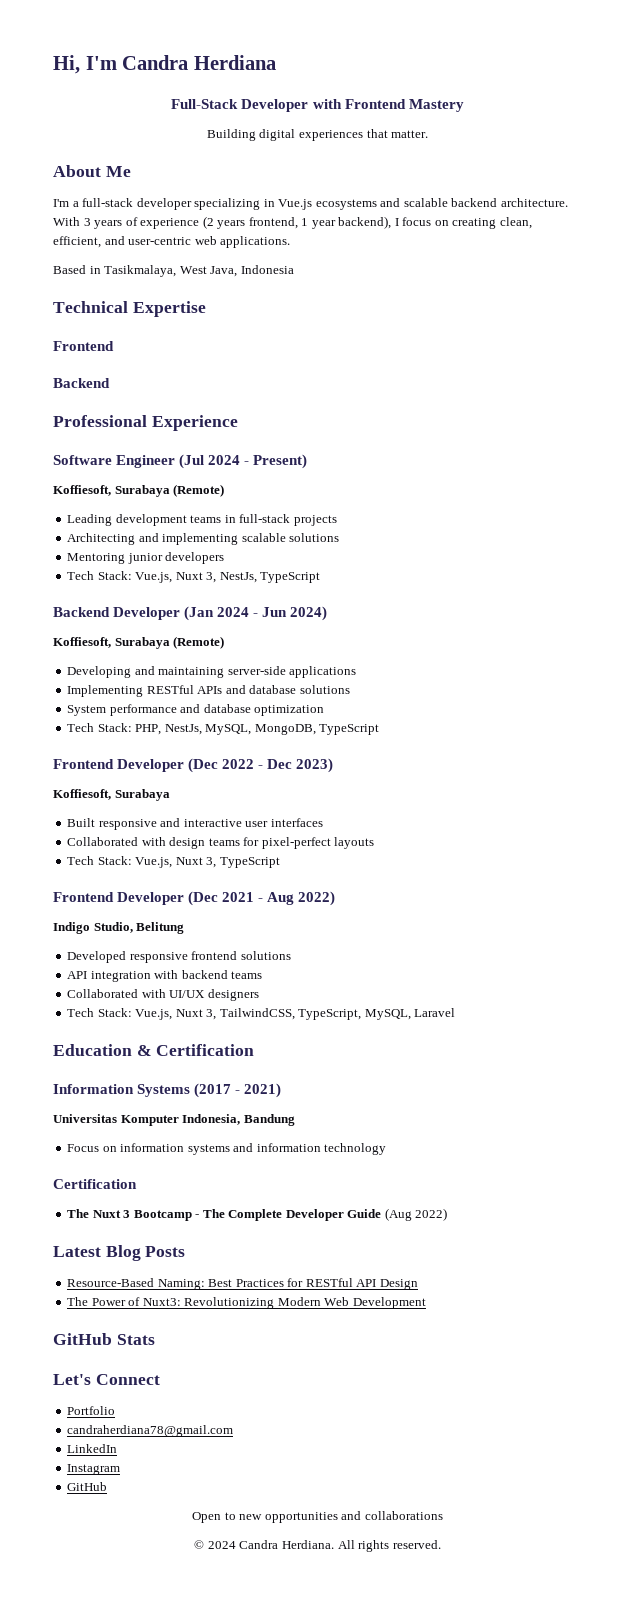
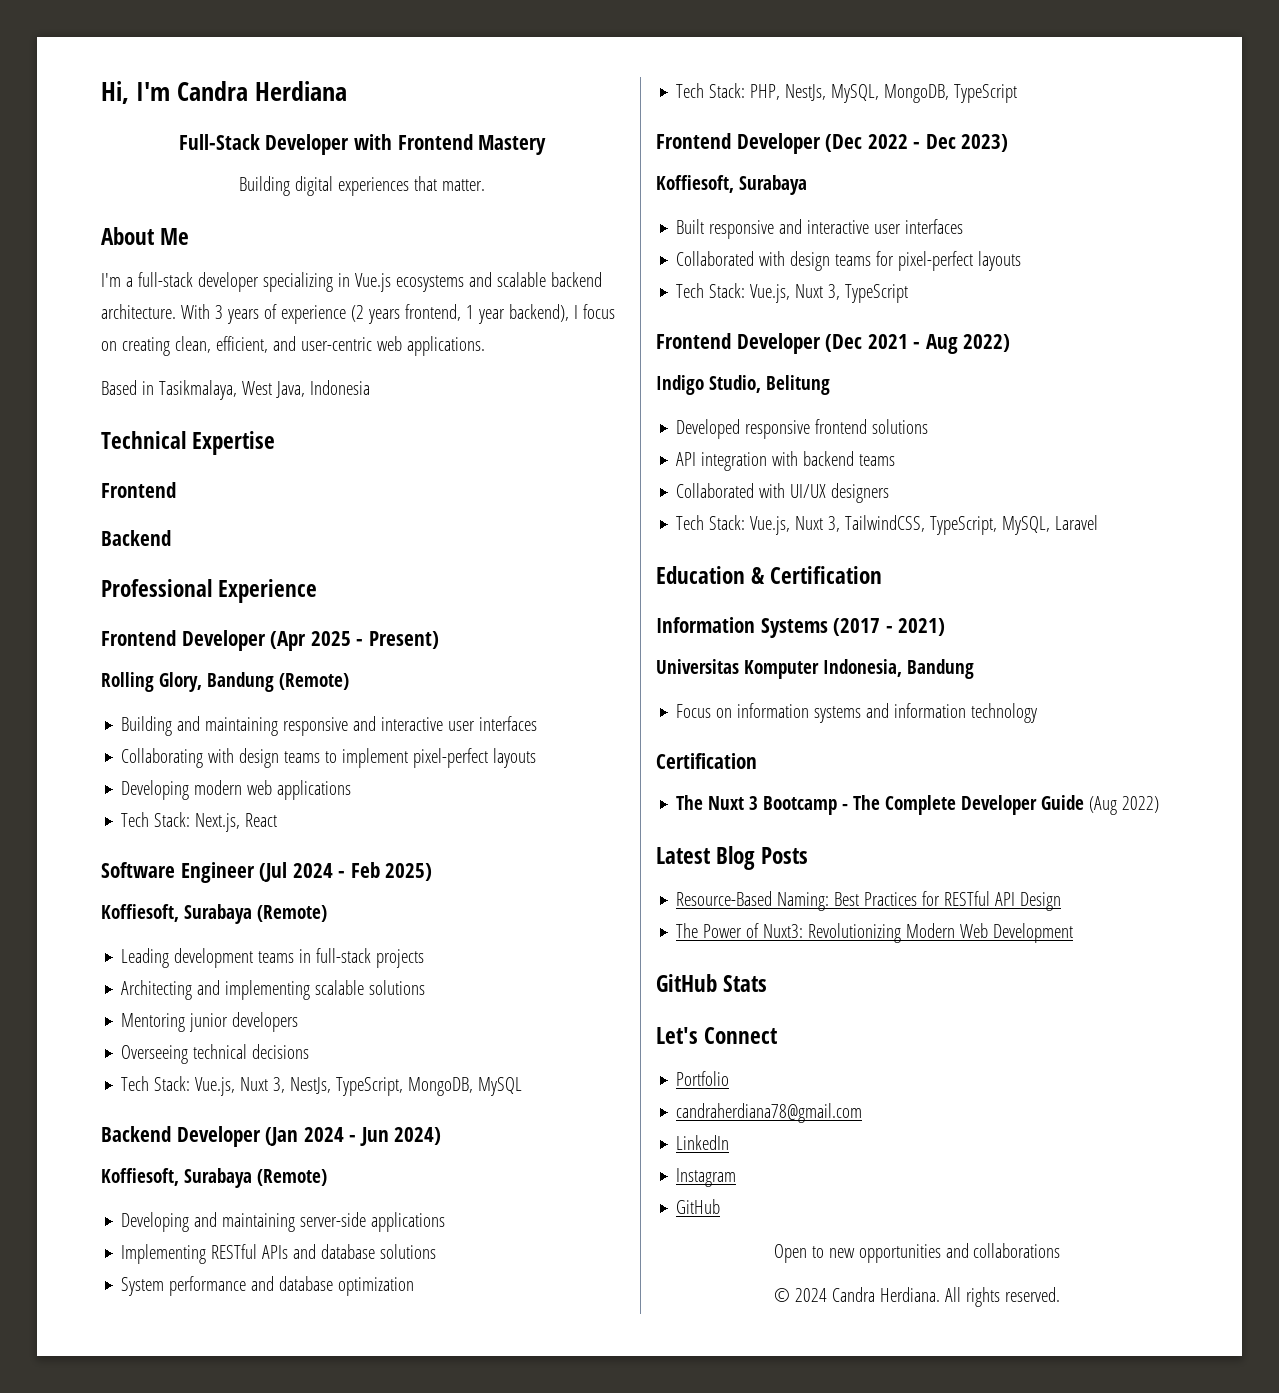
+ Frontend Developer (Apr 2025 - Present)
+ Rolling Glory, Bandung (Remote)
+ Building and maintaining responsive and interactive user interfaces
+ Collaborating with design teams to implement pixel-perfect layouts
+ Developing modern web applications
+ Tech Stack: Next.js, React
- Software Engineer (Jul 2024 - Present)
+ Software Engineer (Jul 2024 - Feb 2025)
+ Overseeing technical decisions
- Tech Stack: Vue.js, Nuxt 3, NestJs, TypeScript
+ Tech Stack: Vue.js, Nuxt 3, NestJs, TypeScript, MongoDB, MySQL

